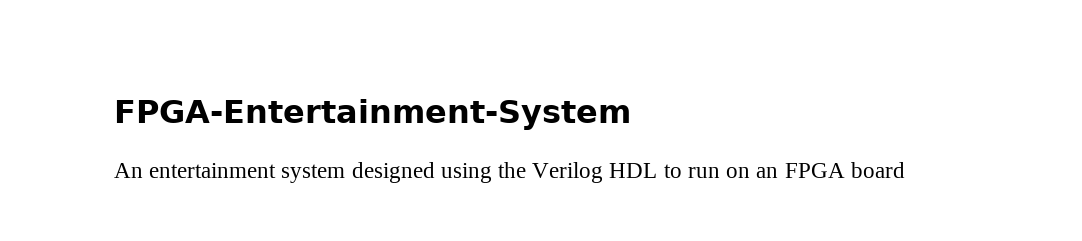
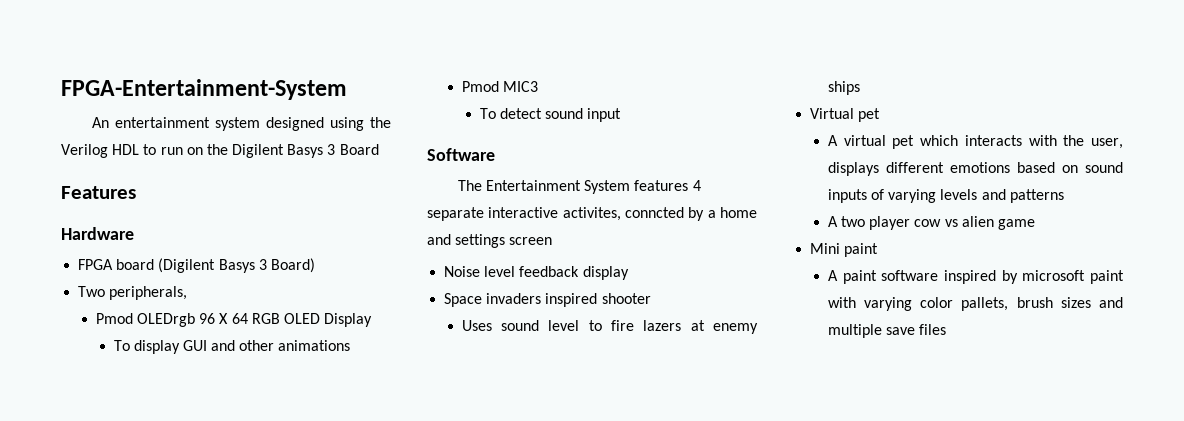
- An entertainment system designed using the Verilog HDL to run on an FPGA board
+ An entertainment system designed using the Verilog HDL to run on the Digilent Basys 3 Board
+ Features
+ Hardware
+ FPGA board (Digilent Basys 3 Board)
+ Two peripherals,
+ Pmod OLEDrgb 96 X 64 RGB OLED Display
+ To display GUI and other animations
+ Pmod MIC3
+ To detect sound input
+ Software
+ The Entertainment System features 4 separate interactive activites, conncted by a home and settings screen
+ Noise level feedback display
+ Space invaders inspired shooter
+ Uses sound level to fire lazers at enemy ships
+ Virtual pet
+ A virtual pet which interacts with the user, displays different emotions based on sound inputs of varying levels and patterns
+ A two player cow vs alien game
+ Mini paint
+ A paint software inspired by microsoft paint with varying color pallets, brush sizes and multiple save files

